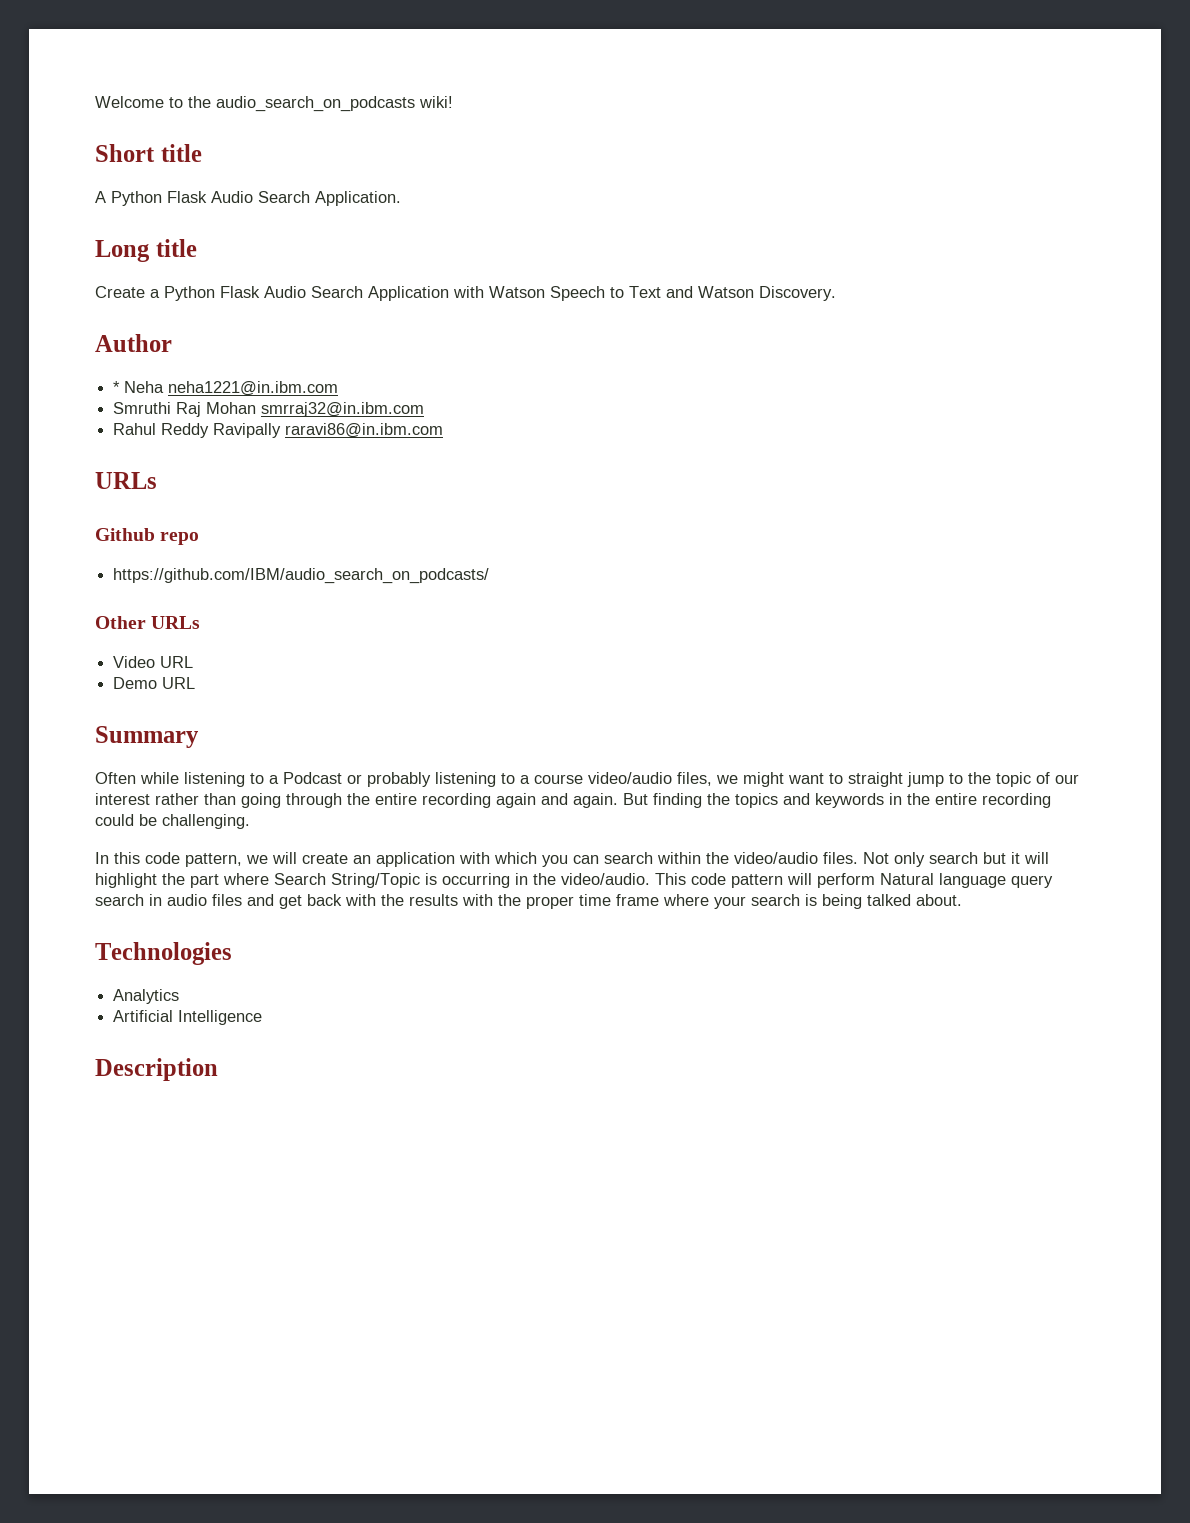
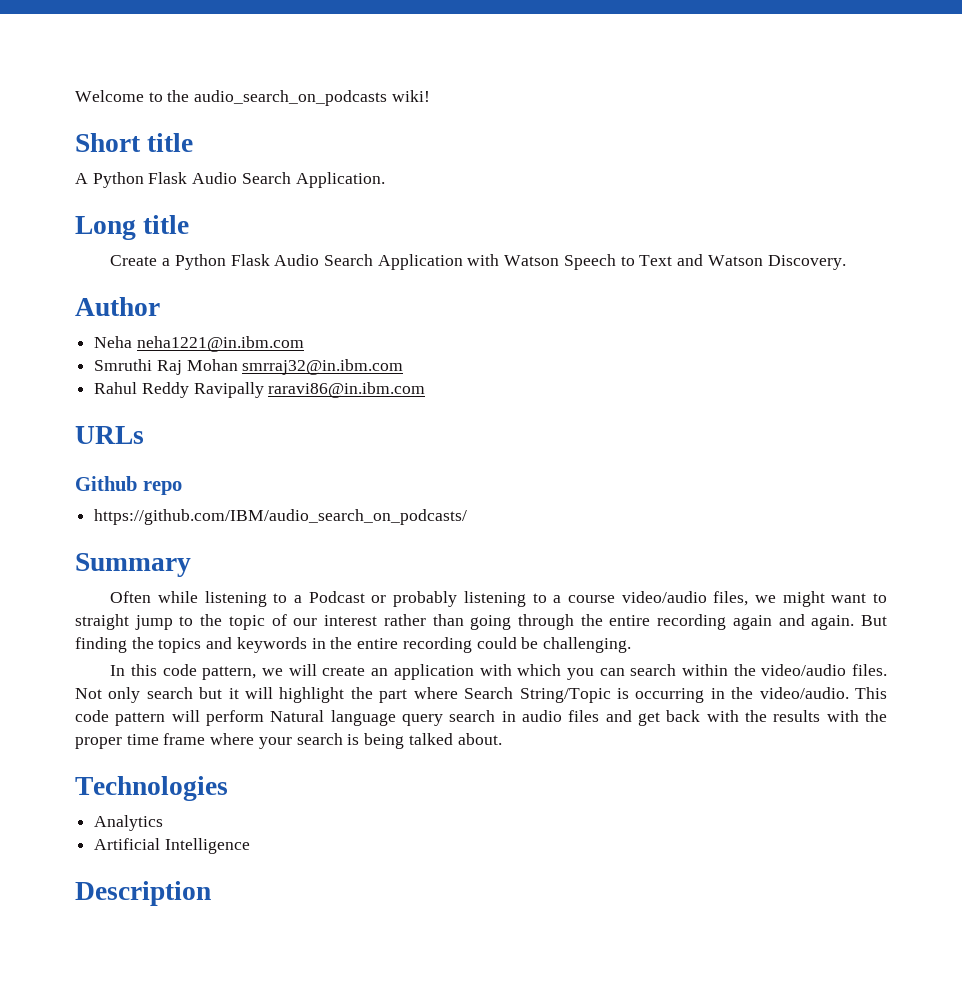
- * Neha neha1221@in.ibm.com
+ Neha neha1221@in.ibm.com
- Other URLs
- Video URL
- Demo URL

